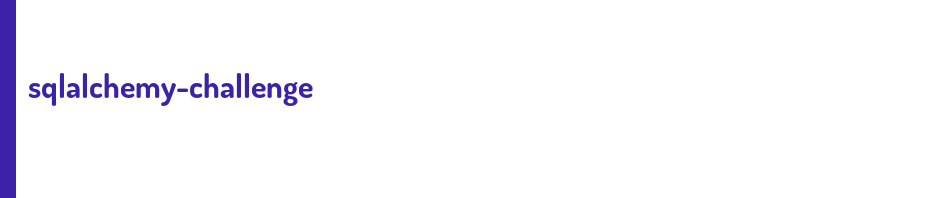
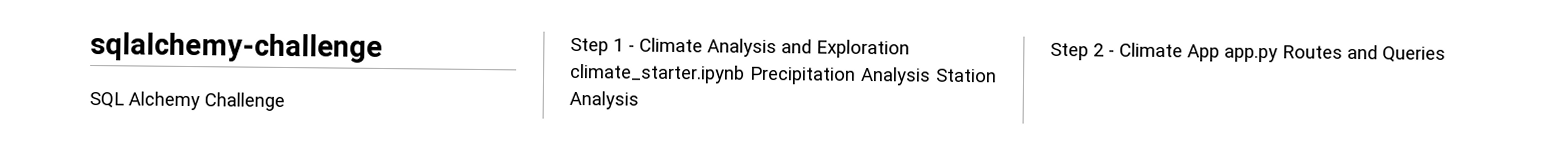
+ SQL Alchemy Challenge
+ Step 1 - Climate Analysis and Exploration climate_starter.ipynb Precipitation Analysis Station Analysis
+ Step 2 - Climate App app.py Routes and Queries

